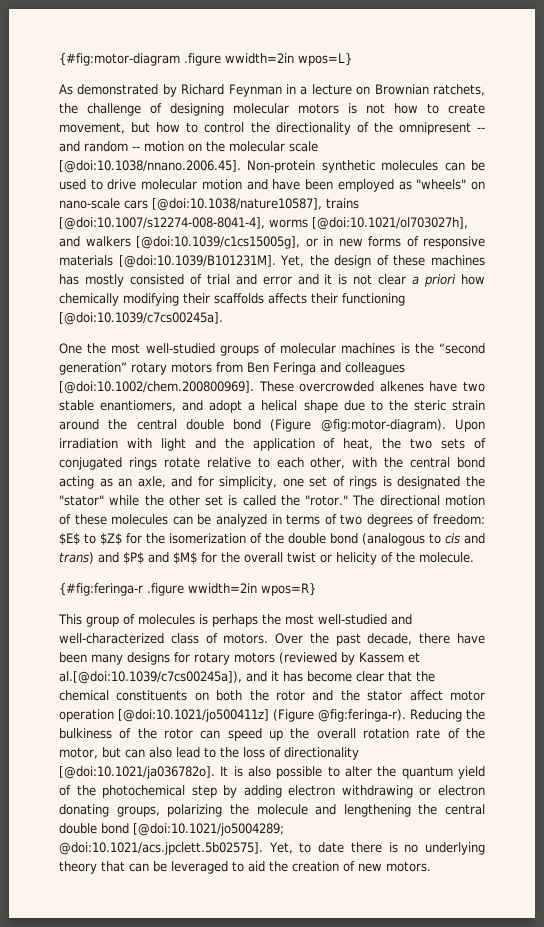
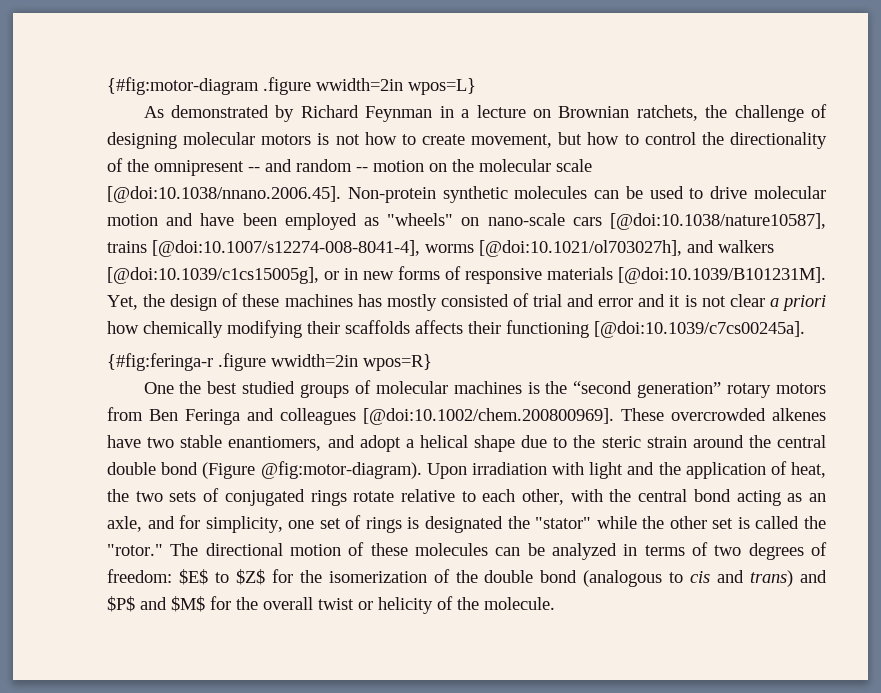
+ {#fig:feringa-r .figure wwidth=2in wpos=R}
- One the most well-studied groups of molecular machines is the “second generation” rotary motors from Ben Feringa and colleagues [@doi:10.1002/chem.200800969]. These overcrowded alkenes have two stable enantiomers, and adopt a helical shape due to the steric strain around the central double bond (Figure @fig:motor-diagram).
+ One the best studied groups of molecular machines is the “second generation” rotary motors from Ben Feringa and colleagues [@doi:10.1002/chem.200800969]. These overcrowded alkenes have two stable enantiomers, and adopt a helical shape due to the steric strain around the central double bond (Figure @fig:motor-diagram).
- {#fig:feringa-r .figure wwidth=2in wpos=R}
- This group of molecules is perhaps the most well-studied and well-characterized class of motors. Over the past decade, there have been many designs for rotary motors (reviewed by Kassem et al.[@doi:10.1039/c7cs00245a]), and it has become clear that the chemical constituents on both the rotor and the stator affect motor operation [@doi:10.1021/jo500411z] (Figure @fig:feringa-r). Reducing the bulkiness of the rotor can speed up the overall rotation rate of the motor, but can also lead to the loss of directionality [@doi:10.1021/ja036782o]. It is also possible to alter the quantum yield of the photochemical step by adding electron withdrawing or electron donating groups, polarizing the molecule and lengthening the central double bond [@doi:10.1021/jo5004289; @doi:10.1021/acs.jpclett.5b02575]. Yet, to date there is no underlying theory that can be leveraged to aid the creation of new motors.

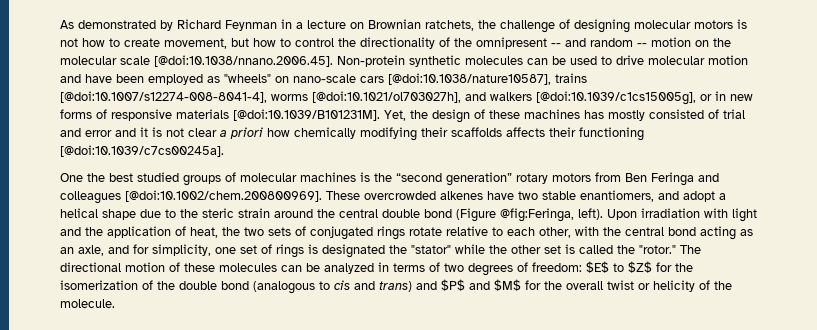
- {#fig:motor-diagram .figure wwidth=2in wpos=L}
- {#fig:feringa-r .figure wwidth=2in wpos=R}
- One the best studied groups of molecular machines is the “second generation” rotary motors from Ben Feringa and colleagues [@doi:10.1002/chem.200800969]. These overcrowded alkenes have two stable enantiomers, and adopt a helical shape due to the steric strain around the central double bond (Figure @fig:motor-diagram).
+ One the best studied groups of molecular machines is the “second generation” rotary motors from Ben Feringa and colleagues [@doi:10.1002/chem.200800969]. These overcrowded alkenes have two stable enantiomers, and adopt a helical shape due to the steric strain around the central double bond (Figure @fig:Feringa, left).

